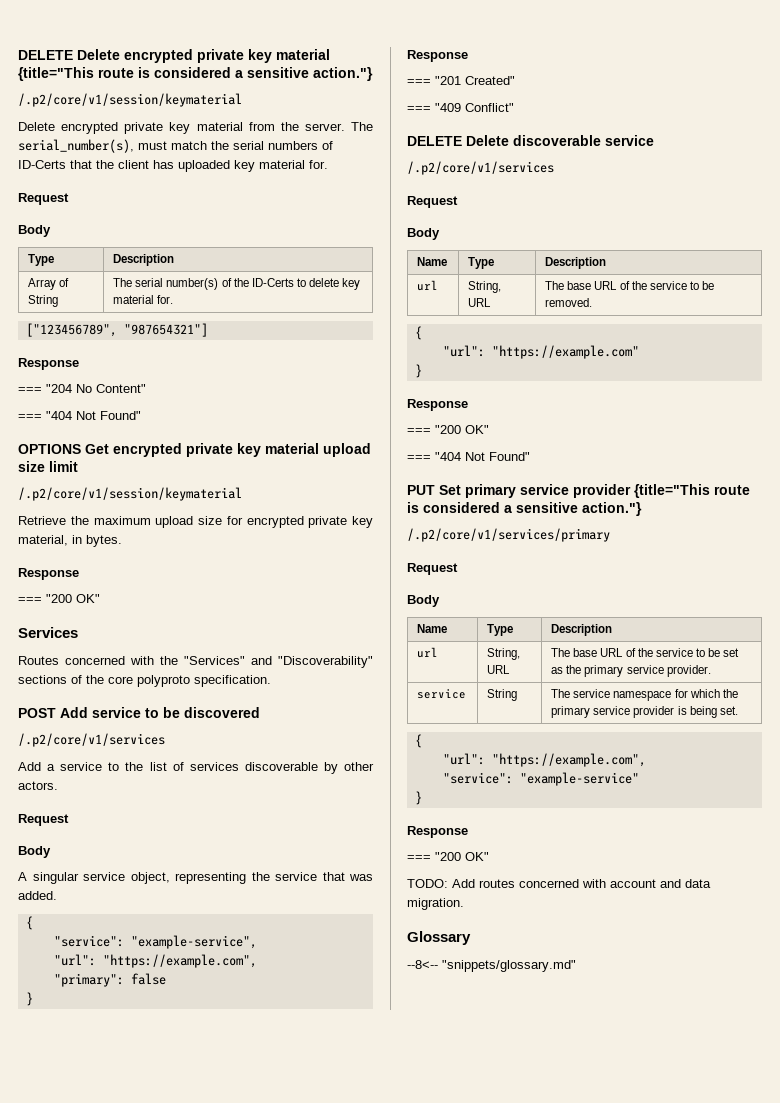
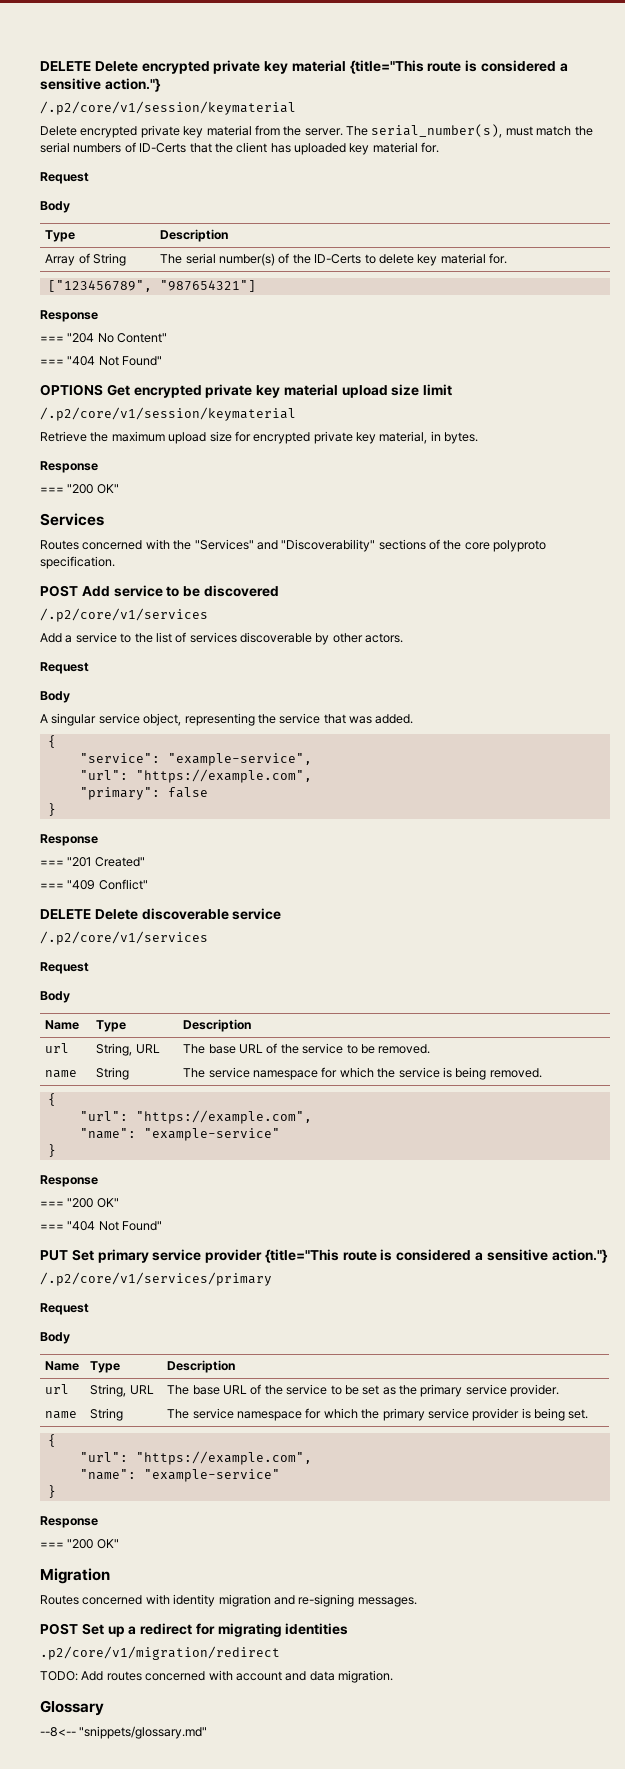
  url | String, URL | The base URL of the service to be removed.
+ name | String | The service namespace for which the service is being removed.
  {
- "url": "https://example.com"
+ "url": "https://example.com",
+ "name": "example-service"
- service | String | The service namespace for which the primary service provider is being set.
+ name | String | The service namespace for which the primary service provider is being set.
  {
  "url": "https://example.com",
- "service": "example-service"
+ "name": "example-service"
  }
  Response
  === "200 OK"
+ Migration
+ Routes concerned with identity migration and re-signing messages.
+ POST Set up a redirect for migrating identities
+ .p2/core/v1/migration/redirect

